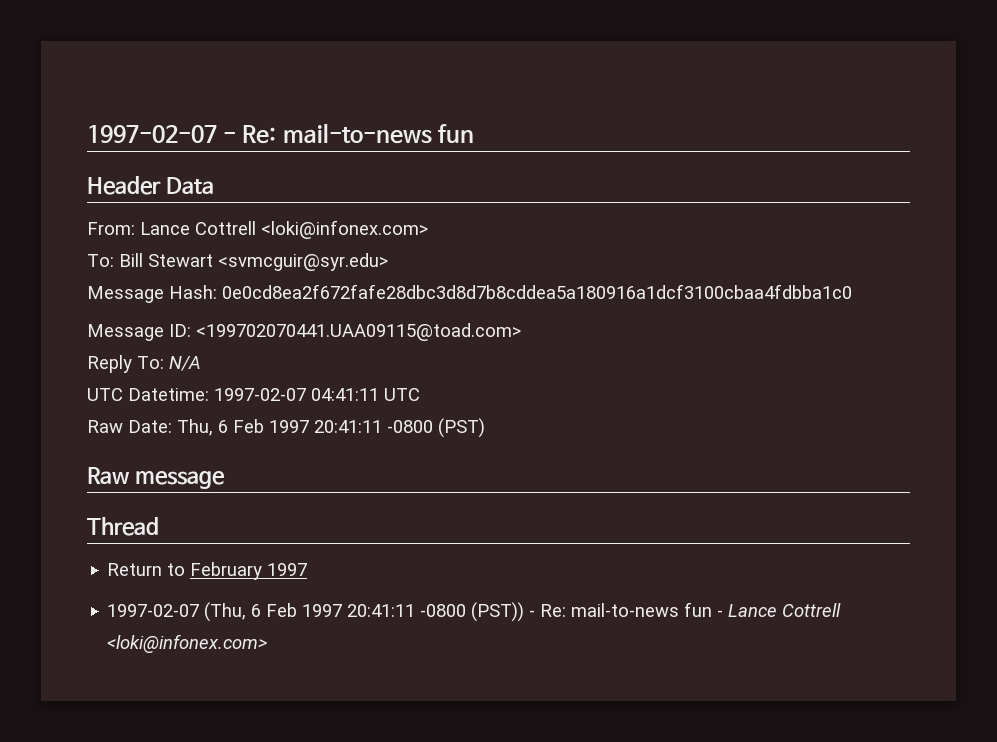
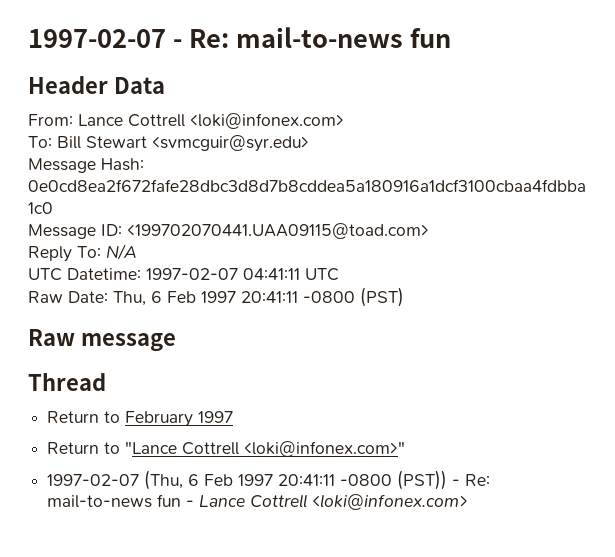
+ Return to "Lance Cottrell <loki@infonex.com>"

